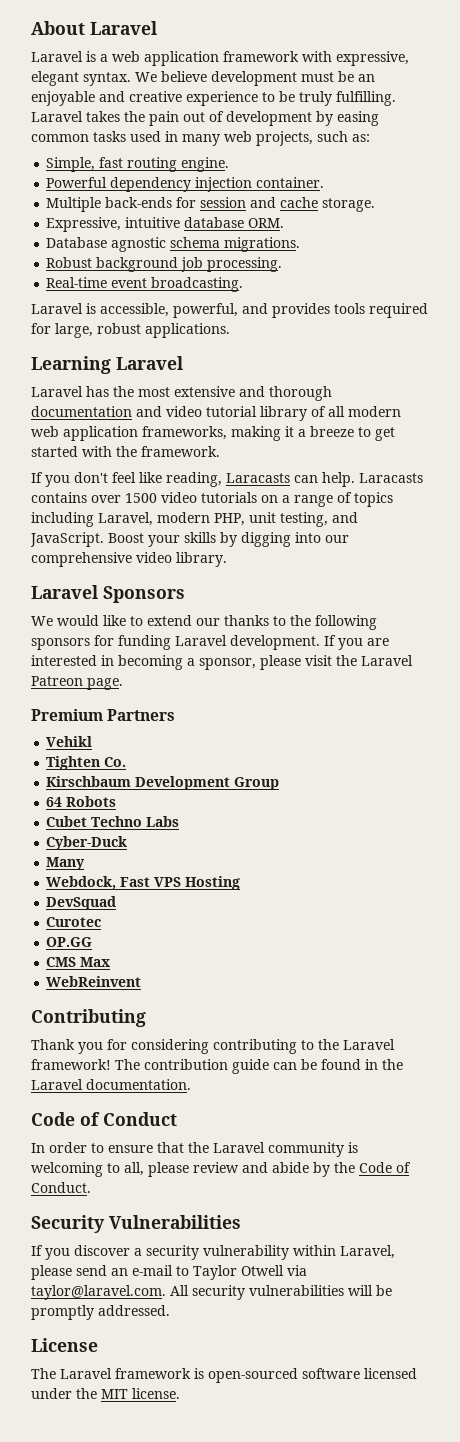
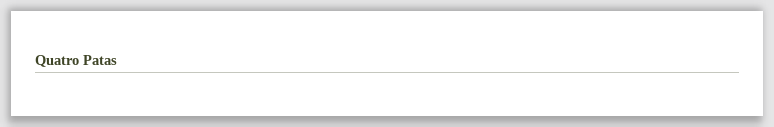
- About Laravel
- Laravel is a web application framework with expressive, elegant syntax. We believe development must be an enjoyable and creative experience to be truly fulfilling. Laravel takes the pain out of development by easing common tasks used in many web projects, such as:
- Simple, fast routing engine.
- Powerful dependency injection container.
- Multiple back-ends for session and cache storage.
- Expressive, intuitive database ORM.
- Database agnostic schema migrations.
- Robust background job processing.
- Real-time event broadcasting.
- Laravel is accessible, powerful, and provides tools required for large, robust applications.
- Learning Laravel
- Laravel has the most extensive and thorough documentation and video tutorial library of all modern web application frameworks, making it a breeze to get started with the framework.
- If you don't feel like reading, Laracasts can help. Laracasts contains over 1500 video tutorials on a range of topics including Laravel, modern PHP, unit testing, and JavaScript. Boost your skills by digging into our comprehensive video library.
- Laravel Sponsors
- We would like to extend our thanks to the following sponsors for funding Laravel development. If you are interested in becoming a sponsor, please visit the Laravel Patreon page.
- Premium Partners
- Vehikl
- Tighten Co.
- Kirschbaum Development Group
- 64 Robots
- Cubet Techno Labs
- Cyber-Duck
- Many
- Webdock, Fast VPS Hosting
- DevSquad
- Curotec
- OP.GG
- CMS Max
- WebReinvent
- Contributing
- Thank you for considering contributing to the Laravel framework! The contribution guide can be found in the Laravel documentation.
- Code of Conduct
- In order to ensure that the Laravel community is welcoming to all, please review and abide by the Code of Conduct.
- Security Vulnerabilities
- If you discover a security vulnerability within Laravel, please send an e-mail to Taylor Otwell via taylor@laravel.com. All security vulnerabilities will be promptly addressed.
- License
- The Laravel framework is open-sourced software licensed under the MIT license.
+ Quatro Patas

